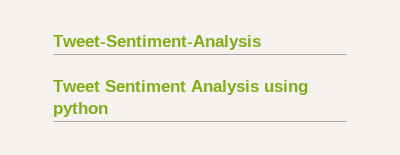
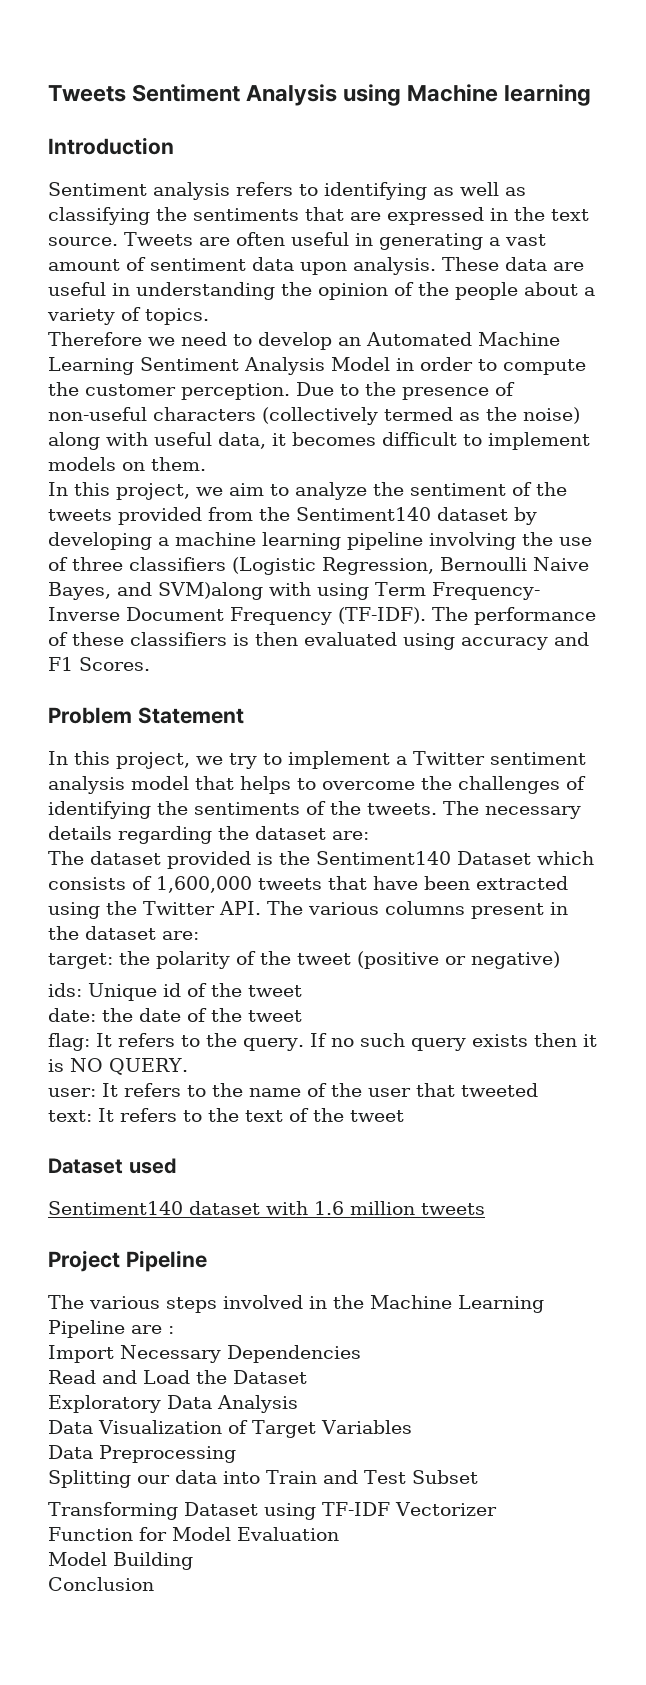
- Tweet-Sentiment-Analysis
- Tweet Sentiment Analysis using python
+ Tweets Sentiment Analysis using Machine learning
+ Introduction
+ Sentiment analysis refers to identifying as well as classifying the sentiments that are expressed in the text source. Tweets are often useful in generating a vast amount of sentiment data upon analysis. These data are useful in understanding the opinion of the people about a variety of topics.
+ Therefore we need to develop an Automated Machine Learning Sentiment Analysis Model in order to compute the customer perception. Due to the presence of non-useful characters (collectively termed as the noise) along with useful data, it becomes difficult to implement models on them.
+ In this project, we aim to analyze the sentiment of the tweets provided from the Sentiment140 dataset by developing a machine learning pipeline involving the use of three classifiers (Logistic Regression, Bernoulli Naive Bayes, and SVM)along with using Term Frequency- Inverse Document Frequency (TF-IDF). The performance of these classifiers is then evaluated using accuracy and F1 Scores.
+ Problem Statement
+ In this project, we try to implement a Twitter sentiment analysis model that helps to overcome the challenges of identifying the sentiments of the tweets. The necessary details regarding the dataset are:
+ The dataset provided is the Sentiment140 Dataset which consists of 1,600,000 tweets that have been extracted using the Twitter API. The various columns present in the dataset are:
+ target: the polarity of the tweet (positive or negative)
+ ids: Unique id of the tweet
+ date: the date of the tweet
+ flag: It refers to the query. If no such query exists then it is NO QUERY.
+ user: It refers to the name of the user that tweeted
+ text: It refers to the text of the tweet
+ Dataset used
+ Sentiment140 dataset with 1.6 million tweets
+ Project Pipeline
+ The various steps involved in the Machine Learning Pipeline are :
+ Import Necessary Dependencies
+ Read and Load the Dataset
+ Exploratory Data Analysis
+ Data Visualization of Target Variables
+ Data Preprocessing
+ Splitting our data into Train and Test Subset
+ Transforming Dataset using TF-IDF Vectorizer
+ Function for Model Evaluation
+ Model Building
+ Conclusion

